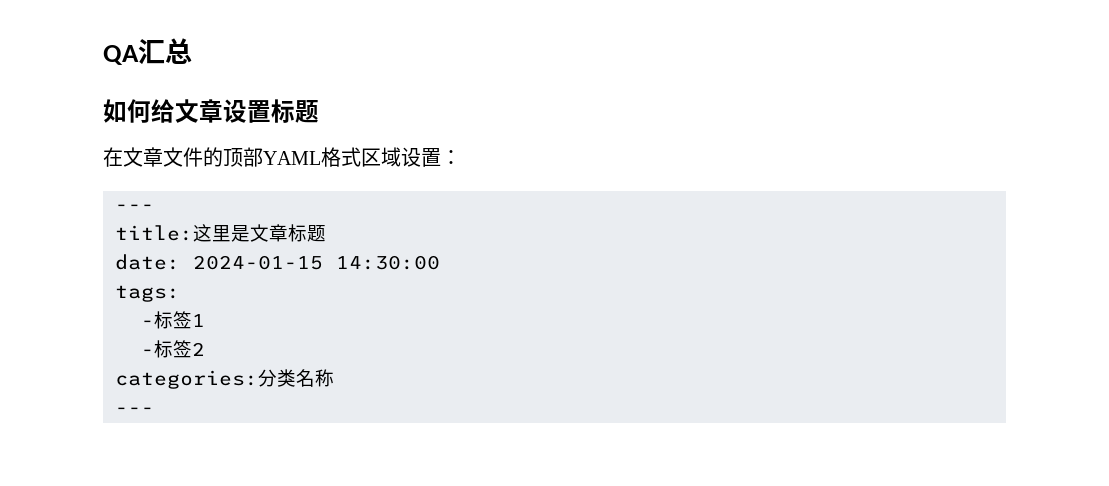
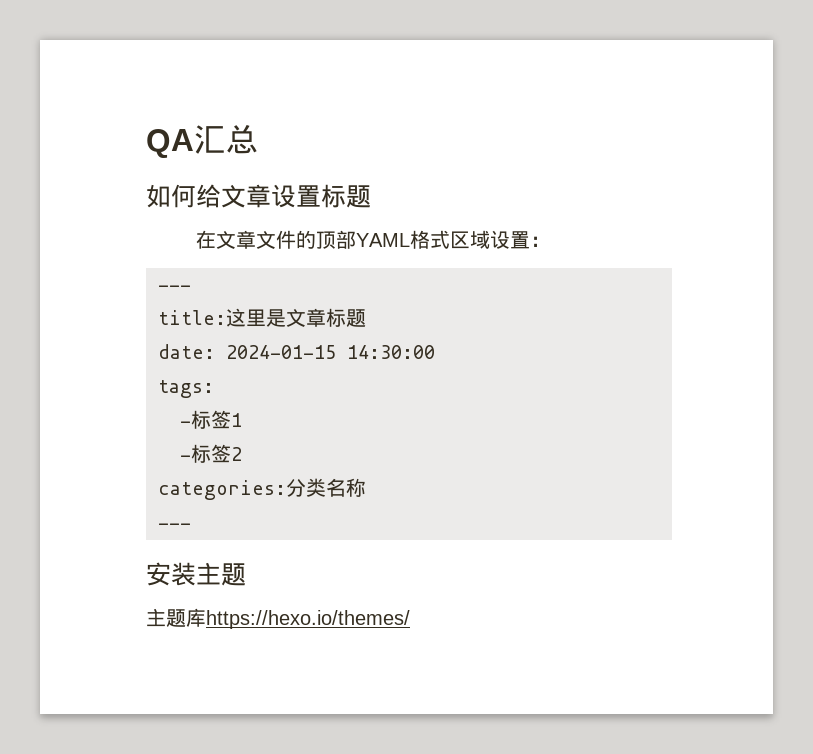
+ 安装主题
+ 主题库https://hexo.io/themes/

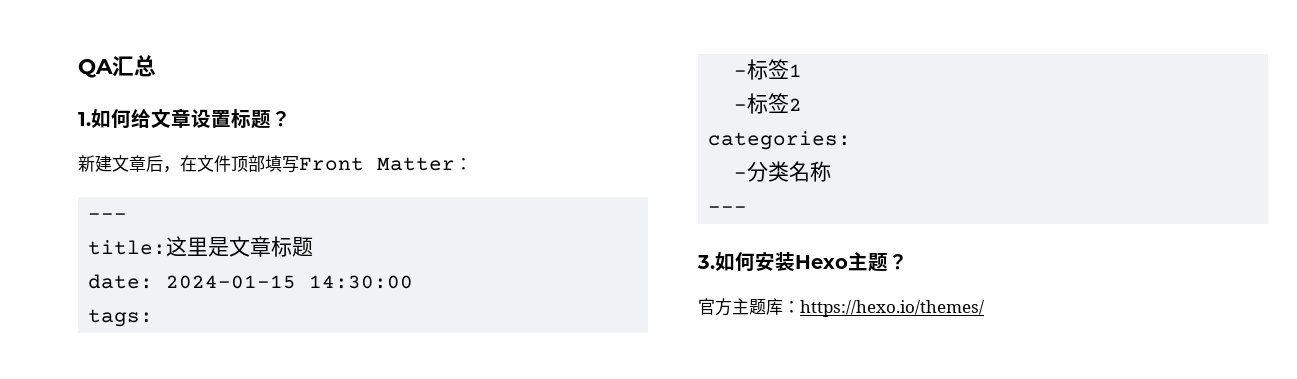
- 如何给文章设置标题
- 在文章文件的顶部YAML格式区域设置：
+ 1.如何给文章设置标题？
+ 新建文章后，在文件顶部填写Front Matter：
- categories:分类名称
+ categories:
+ -分类名称
- 安装主题
- 主题库https://hexo.io/themes/
+ 3.如何安装Hexo主题？
+ 官方主题库：https://hexo.io/themes/

